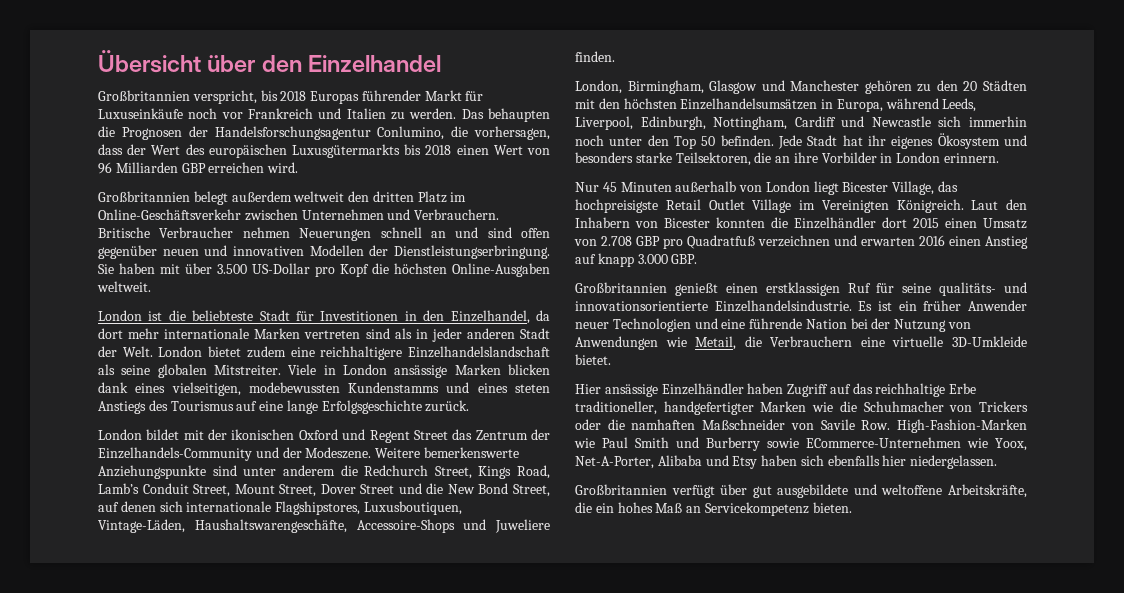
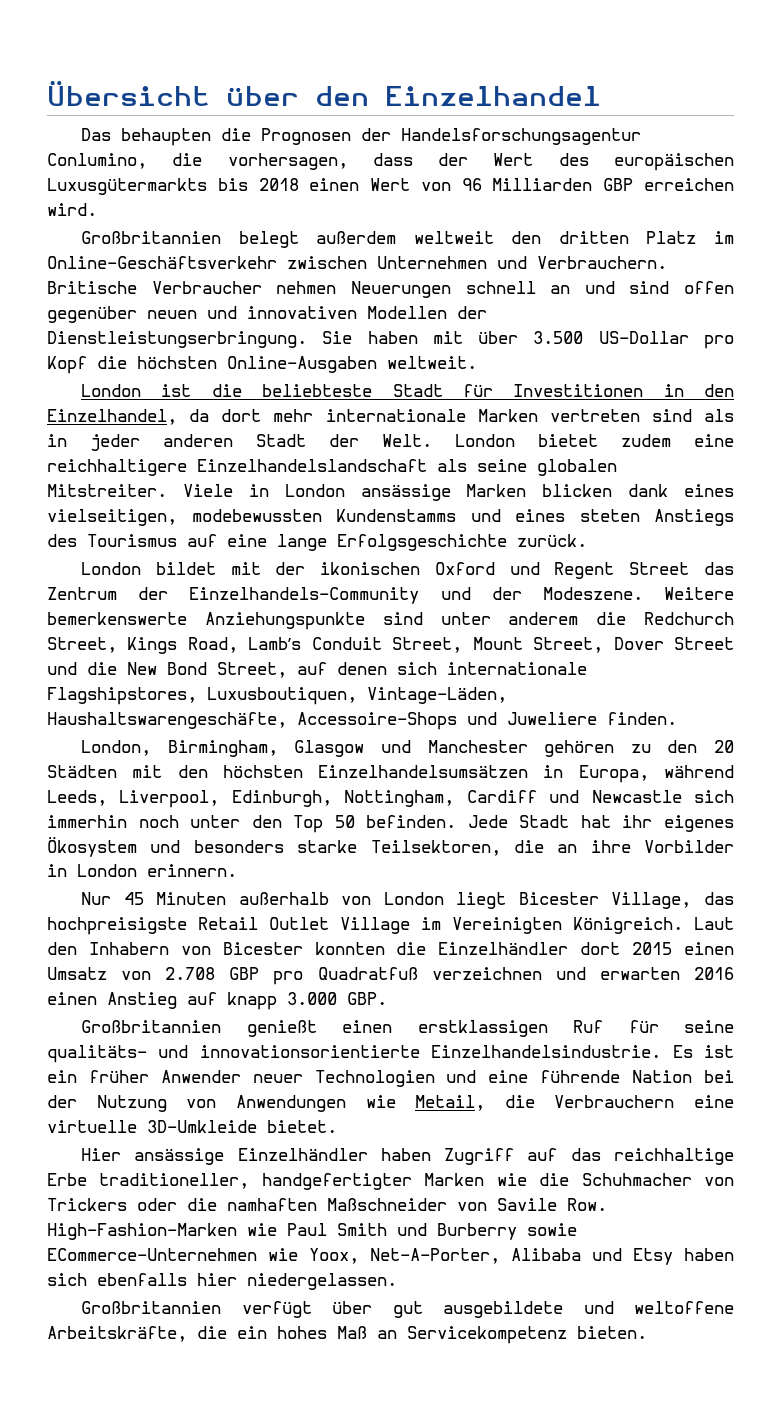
- Großbritannien verspricht, bis 2018 Europas führender Markt für Luxuseinkäufe noch vor Frankreich und Italien zu werden.

